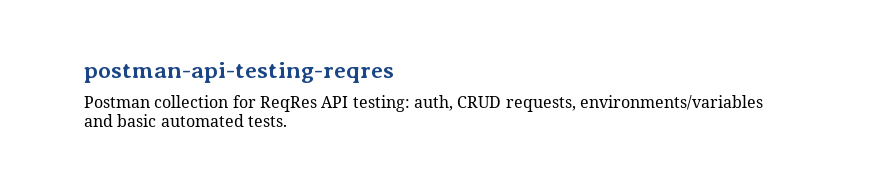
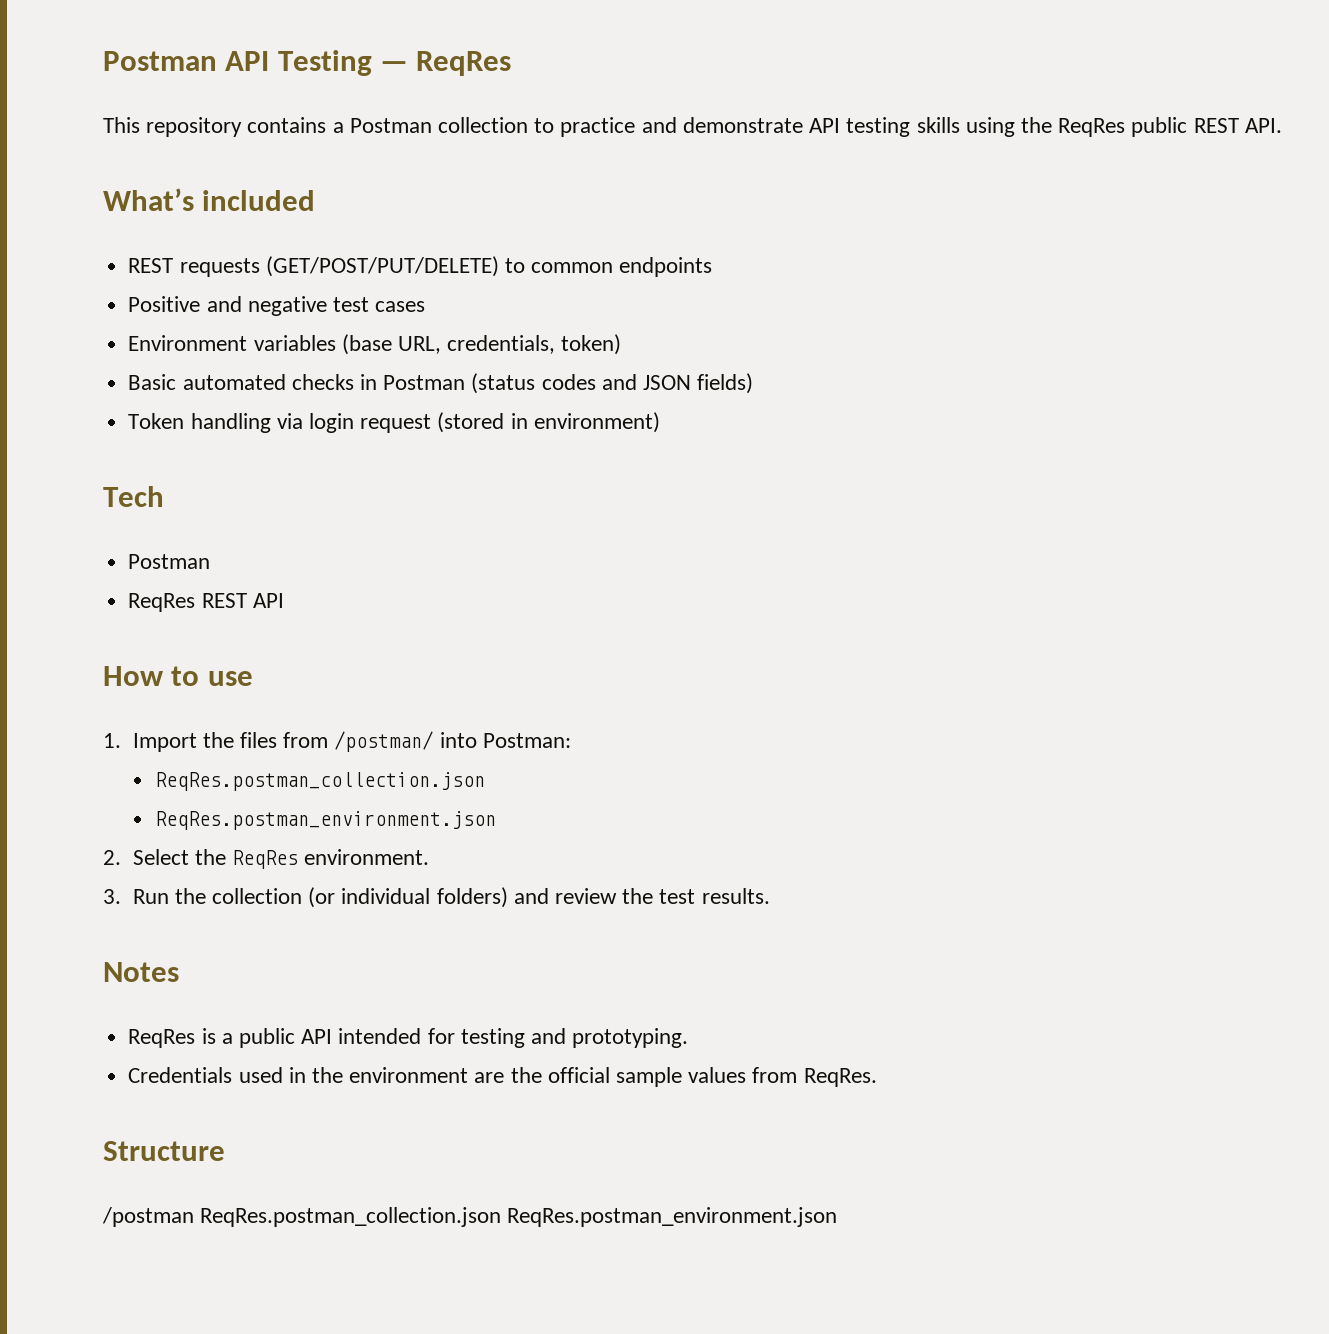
- postman-api-testing-reqres
- Postman collection for ReqRes API testing: auth, CRUD requests, environments/variables and basic automated tests.
+ Postman API Testing — ReqRes
+ This repository contains a Postman collection to practice and demonstrate API testing skills using the ReqRes public REST API.
+ What’s included
+ REST requests (GET/POST/PUT/DELETE) to common endpoints
+ Positive and negative test cases
+ Environment variables (base URL, credentials, token)
+ Basic automated checks in Postman (status codes and JSON fields)
+ Token handling via login request (stored in environment)
+ Tech
+ Postman
+ ReqRes REST API
+ How to use
+ 1. Import the files from /postman/ into Postman:
+ ReqRes.postman_collection.json
+ ReqRes.postman_environment.json
+ 2. Select the ReqRes environment.
+ 3. Run the collection (or individual folders) and review the test results.
+ Notes
+ ReqRes is a public API intended for testing and prototyping.
+ Credentials used in the environment are the official sample values from ReqRes.
+ Structure
+ /postman ReqRes.postman_collection.json ReqRes.postman_environment.json

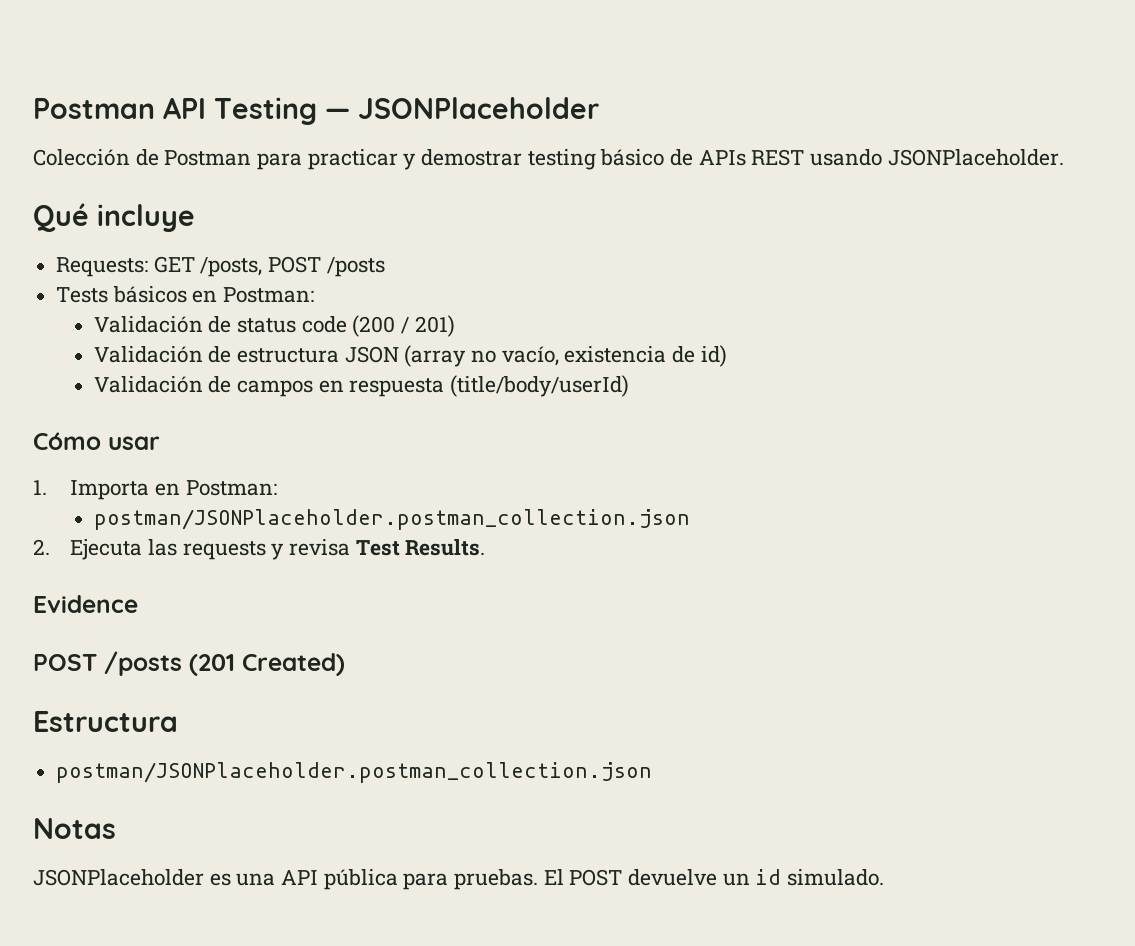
- Postman API Testing — ReqRes
- This repository contains a Postman collection to practice and demonstrate API testing skills using the ReqRes public REST API.
- What’s included
- REST requests (GET/POST/PUT/DELETE) to common endpoints
- Positive and negative test cases
- Environment variables (base URL, credentials, token)
- Basic automated checks in Postman (status codes and JSON fields)
- Token handling via login request (stored in environment)
- Tech
- Postman
- ReqRes REST API
- How to use
- 1. Import the files from /postman/ into Postman:
- ReqRes.postman_collection.json
- ReqRes.postman_environment.json
+ Postman API Testing — JSONPlaceholder
+ Colección de Postman para practicar y demostrar testing básico de APIs REST usando JSONPlaceholder.
+ Qué incluye
+ Requests: GET /posts, POST /posts
+ Tests básicos en Postman:
+ Validación de status code (200 / 201)
+ Validación de estructura JSON (array no vacío, existencia de id)
+ Validación de campos en respuesta (title/body/userId)
+ Cómo usar
+ 1. Importa en Postman:
+ postman/JSONPlaceholder.postman_collection.json
- 2. Select the ReqRes environment.
- 3. Run the collection (or individual folders) and review the test results.
- Notes
- ReqRes is a public API intended for testing and prototyping.
- Credentials used in the environment are the official sample values from ReqRes.
- Structure
- /postman ReqRes.postman_collection.json ReqRes.postman_environment.json
+ 2. Ejecuta las requests y revisa Test Results.
+ Evidence
+ POST /posts (201 Created)
+ Estructura
+ postman/JSONPlaceholder.postman_collection.json
+ Notas
+ JSONPlaceholder es una API pública para pruebas. El POST devuelve un id simulado.

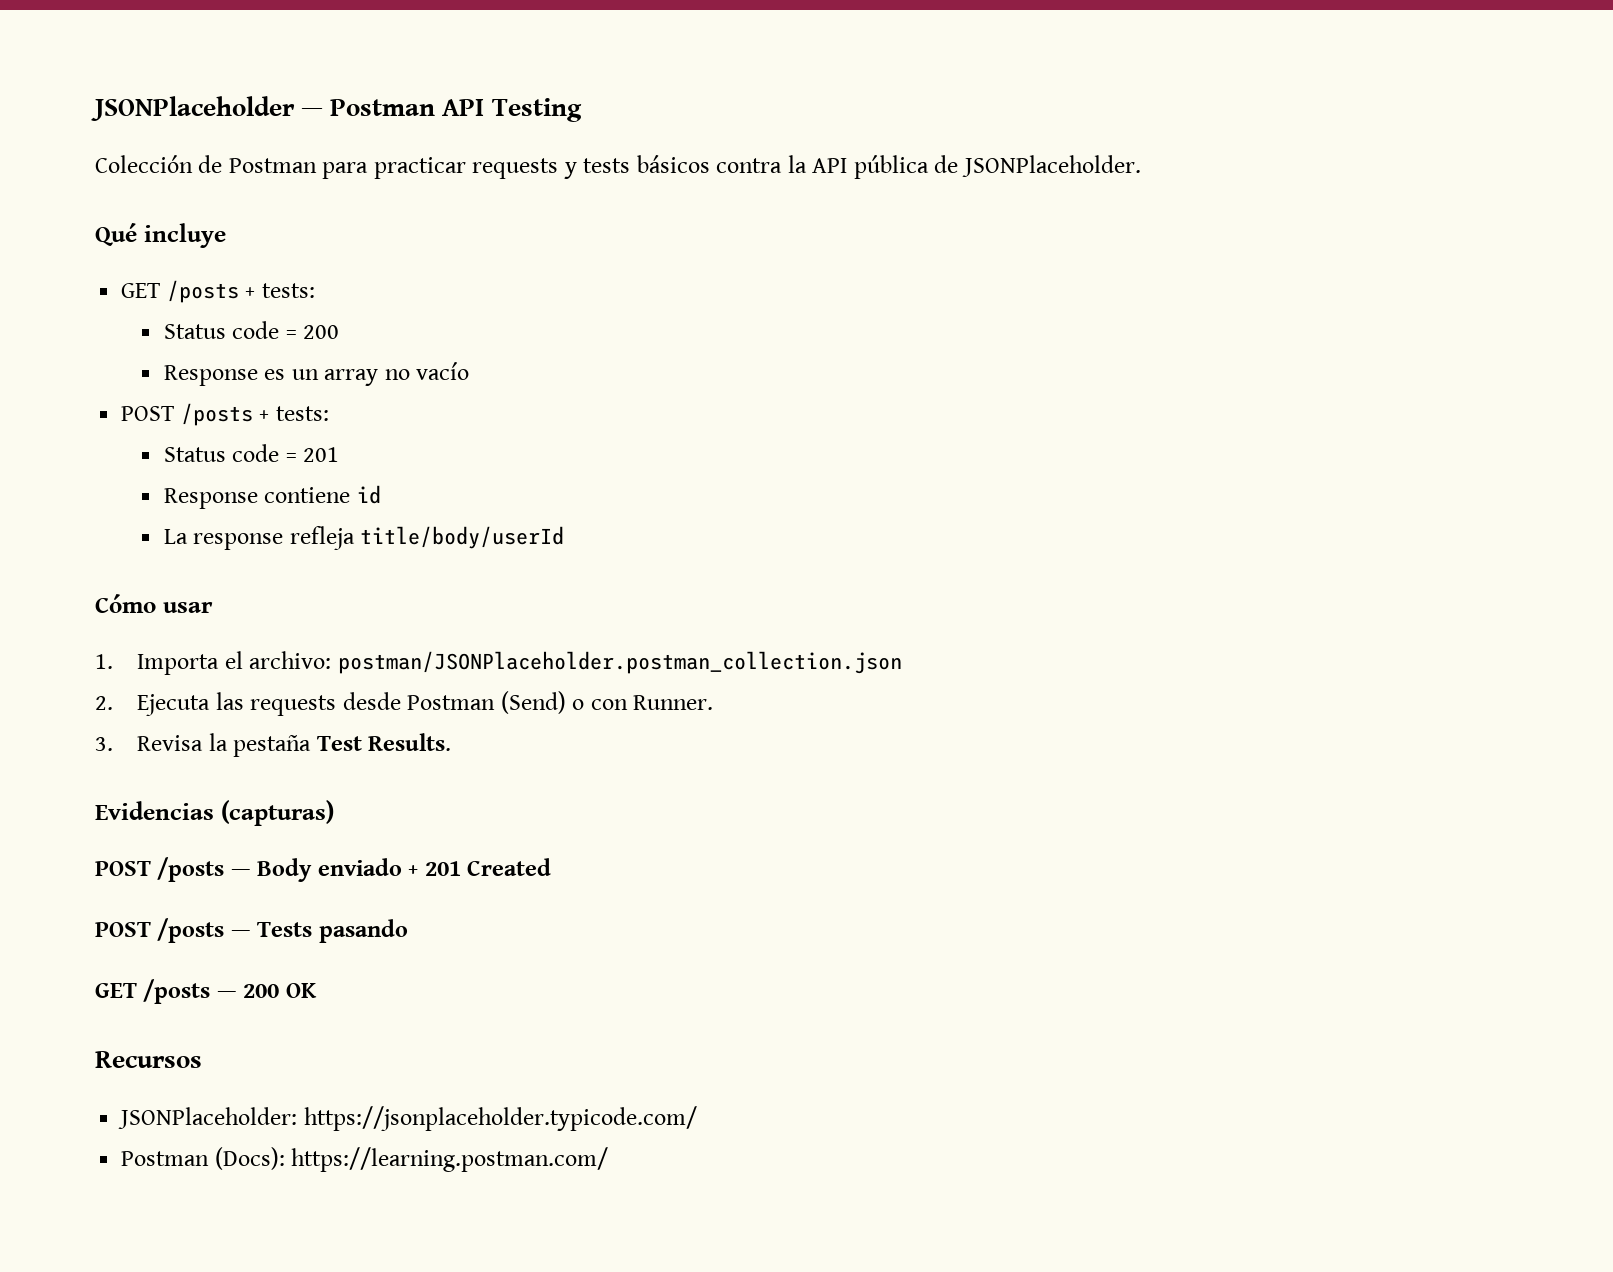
- Postman API Testing — JSONPlaceholder
+ JSONPlaceholder — Postman API Testing
- Colección de Postman para practicar y demostrar testing básico de APIs REST usando JSONPlaceholder.
+ Colección de Postman para practicar requests y tests básicos contra la API pública de JSONPlaceholder.
  Qué incluye
- Requests: GET /posts, POST /posts
- Tests básicos en Postman:
- Validación de status code (200 / 201)
- Validación de estructura JSON (array no vacío, existencia de id)
- Validación de campos en respuesta (title/body/userId)
+ GET /posts + tests:
+ Status code = 200
+ Response es un array no vacío
+ POST /posts + tests:
+ Status code = 201
+ Response contiene id
+ La response refleja title/body/userId
- 1. Importa en Postman:
- postman/JSONPlaceholder.postman_collection.json
+ 1. Importa el archivo: postman/JSONPlaceholder.postman_collection.json
- 2. Ejecuta las requests y revisa Test Results.
+ 2. Ejecuta las requests desde Postman (Send) o con Runner.
+ 3. Revisa la pestaña Test Results.
- Evidence
- POST /posts (201 Created)
- Estructura
- postman/JSONPlaceholder.postman_collection.json
- Notas
- JSONPlaceholder es una API pública para pruebas. El POST devuelve un id simulado.
+ Evidencias (capturas)
+ POST /posts — Body enviado + 201 Created
+ POST /posts — Tests pasando
+ GET /posts — 200 OK
+ Recursos
+ JSONPlaceholder: https://jsonplaceholder.typicode.com/
+ Postman (Docs): https://learning.postman.com/

